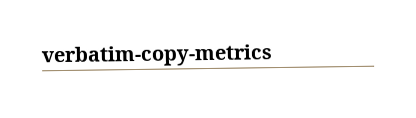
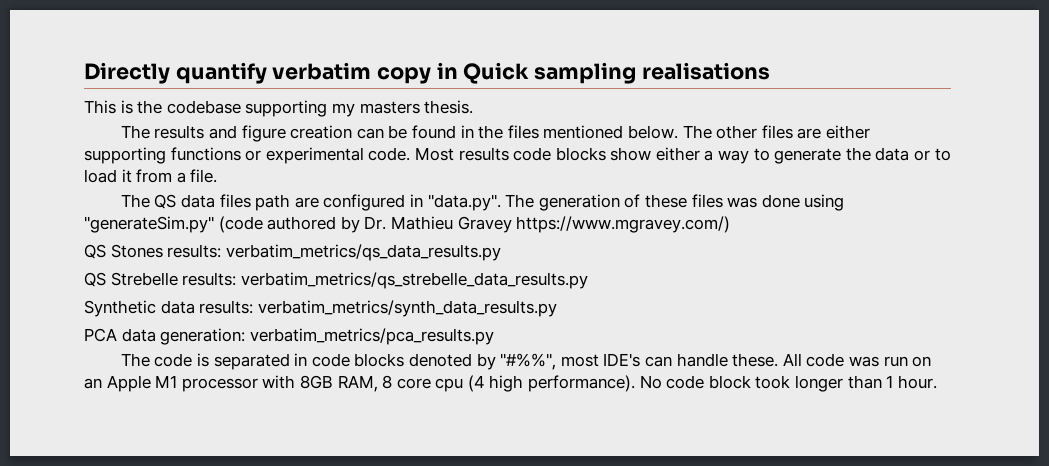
- verbatim-copy-metrics
+ Directly quantify verbatim copy in Quick sampling realisations
+ This is the codebase supporting my masters thesis.
+ The results and figure creation can be found in the files mentioned below. The other files are either supporting functions or experimental code. Most results code blocks show either a way to generate the data or to load it from a file.
+ The QS data files path are configured in "data.py". The generation of these files was done using "generateSim.py" (code authored by Dr. Mathieu Gravey https://www.mgravey.com/)
+ QS Stones results: verbatim_metrics/qs_data_results.py
+ QS Strebelle results: verbatim_metrics/qs_strebelle_data_results.py
+ Synthetic data results: verbatim_metrics/synth_data_results.py
+ PCA data generation: verbatim_metrics/pca_results.py
+ The code is separated in code blocks denoted by "#%%", most IDE's can handle these. All code was run on an Apple M1 processor with 8GB RAM, 8 core cpu (4 high performance). No code block took longer than 1 hour.

